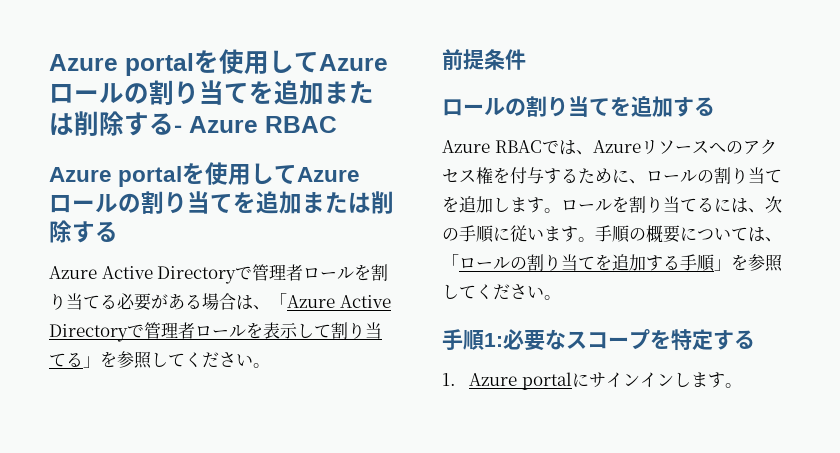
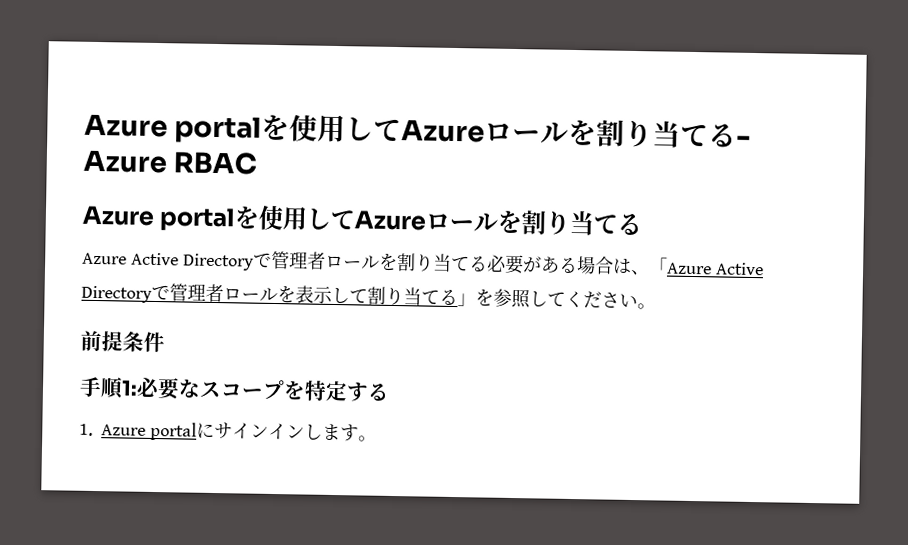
- Azure portalを使用してAzureロールの割り当てを追加または削除する- Azure RBAC
- Azure portalを使用してAzureロールの割り当てを追加または削除する
+ Azure portalを使用してAzureロールを割り当てる- Azure RBAC
+ Azure portalを使用してAzureロールを割り当てる
  前提条件
- ロールの割り当てを追加する
- Azure RBACでは、Azureリソースへのアクセス権を付与するために、ロールの割り当てを追加します。ロールを割り当てるには、次の手順に従います。手順の概要については、「ロールの割り当てを追加する手順」を参照してください。

